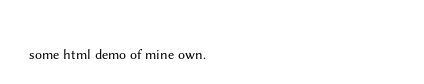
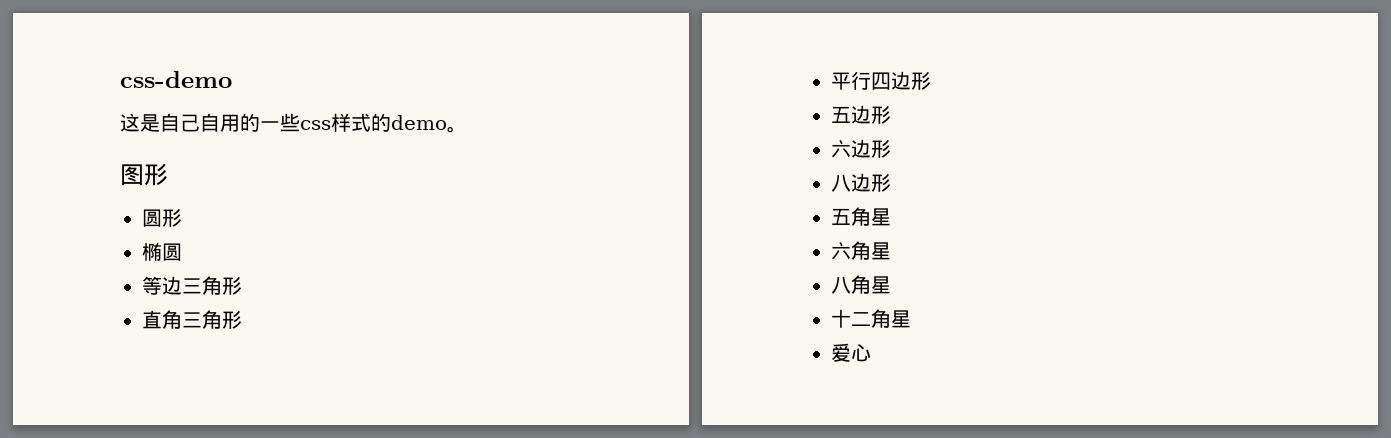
- some html demo of mine own.
+ css-demo
+ 这是自己自用的一些css样式的demo。
+ 图形
+ 圆形
+ 椭圆
+ 等边三角形
+ 直角三角形
+ 平行四边形
+ 五边形
+ 六边形
+ 八边形
+ 五角星
+ 六角星
+ 八角星
+ 十二角星
+ 爱心

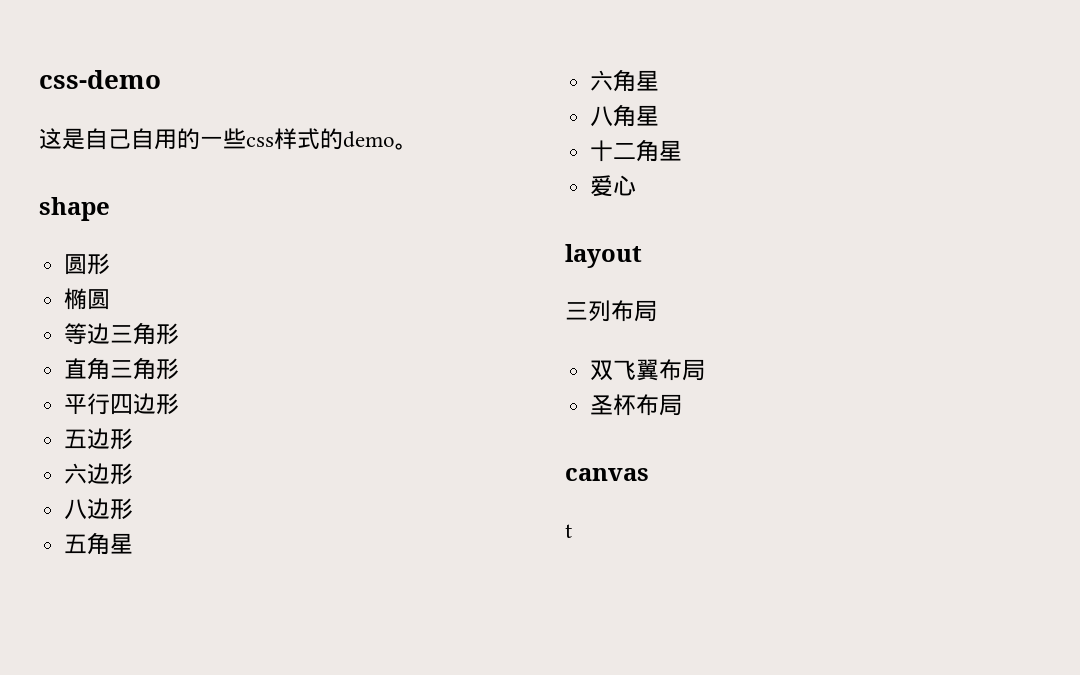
- 图形
+ shape
+ layout
+ 三列布局
+ 双飞翼布局
+ 圣杯布局
+ canvas
+ t

